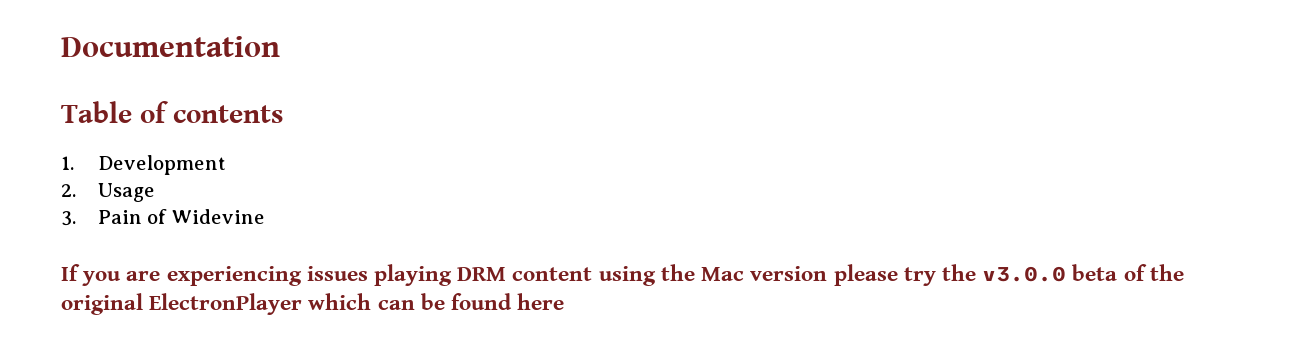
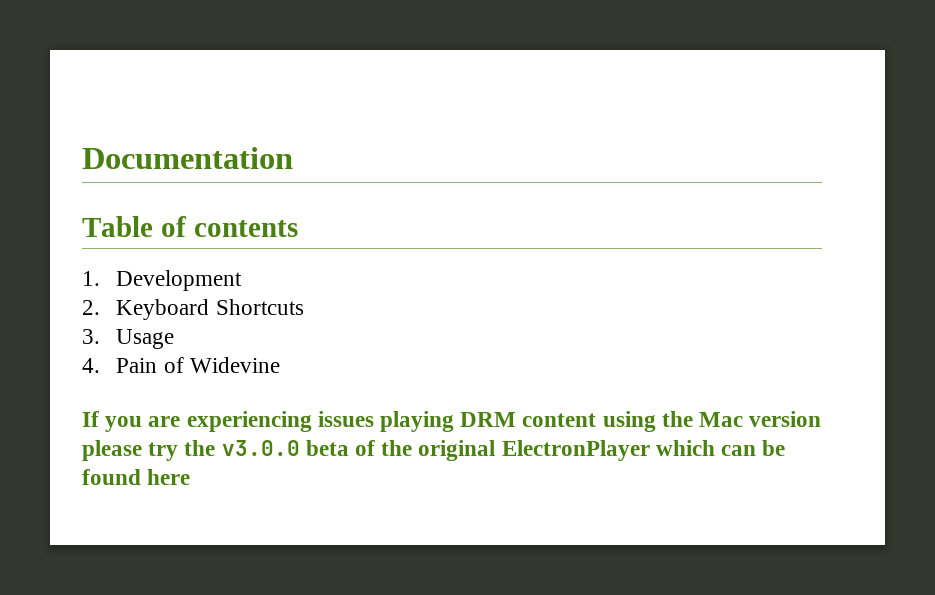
- 2. Usage
+ 2. Keyboard Shortcuts
+ 3. Usage
- 3. Pain of Widevine
+ 4. Pain of Widevine

